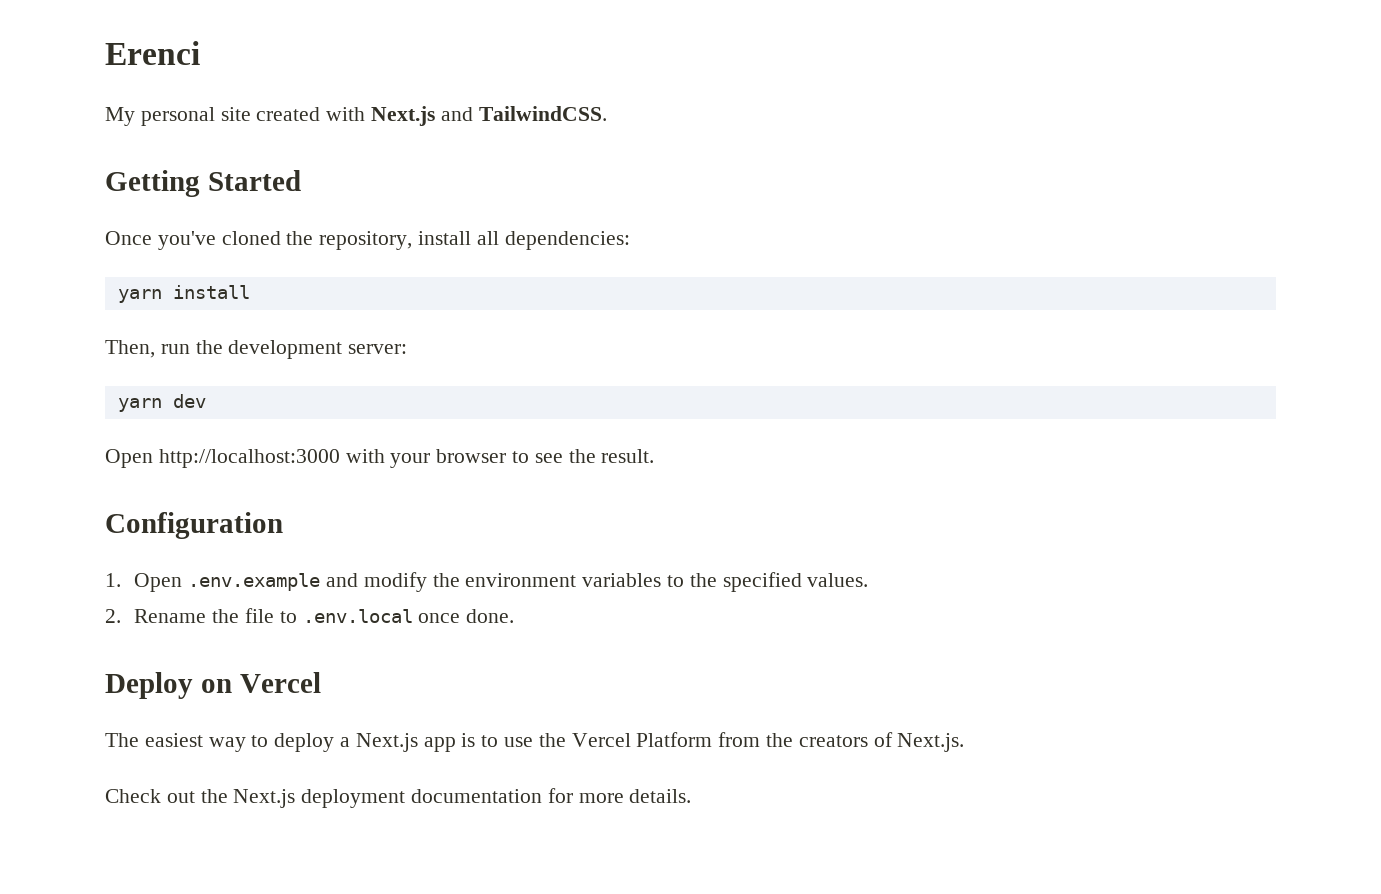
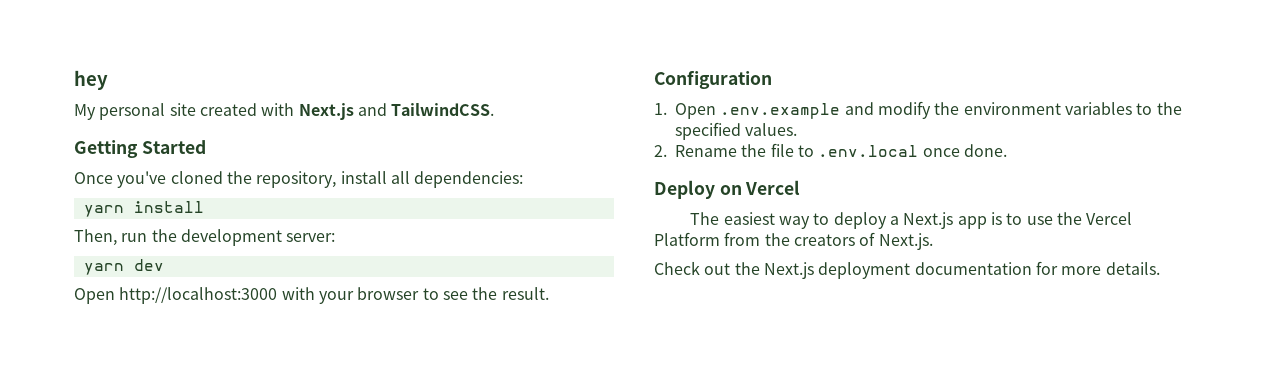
- Erenci
+ hey

